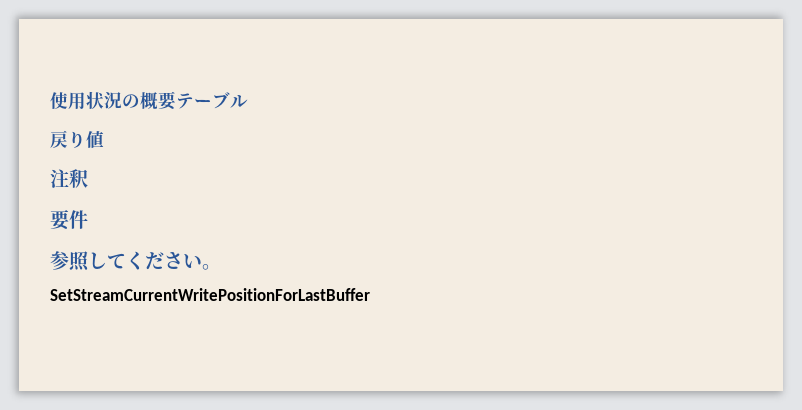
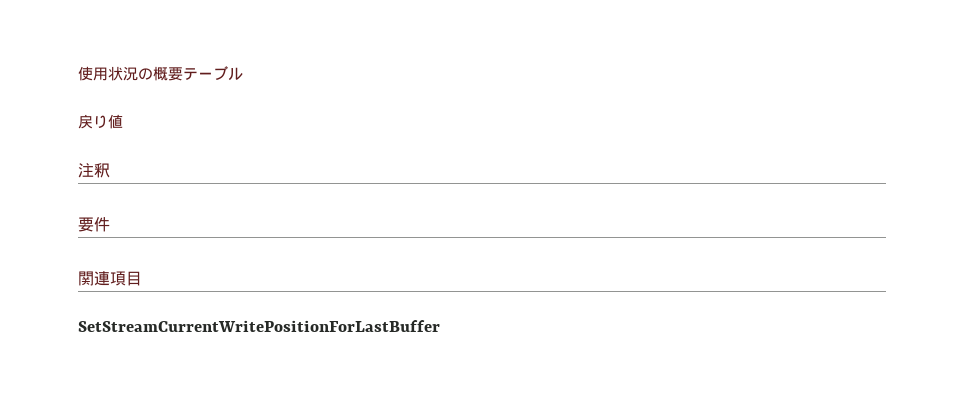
- 参照してください。
+ 関連項目

